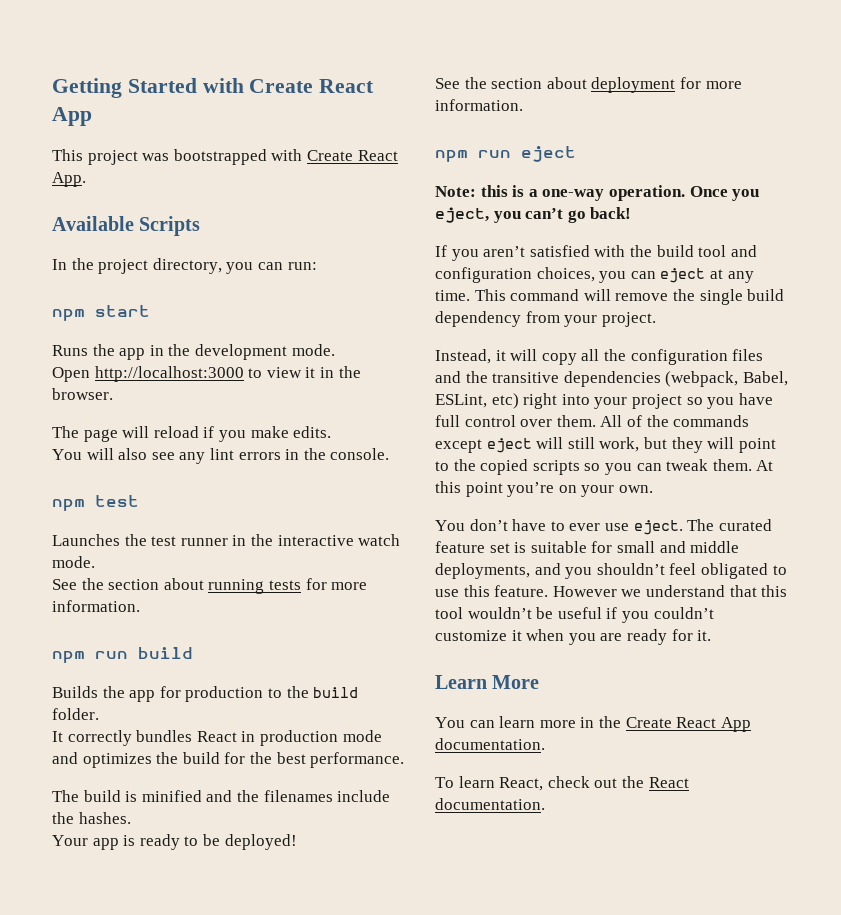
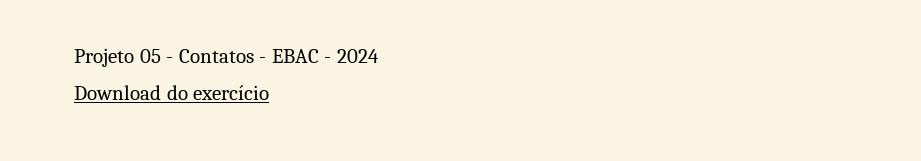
- Getting Started with Create React App
- This project was bootstrapped with Create React App.
- Available Scripts
- In the project directory, you can run:
- npm start
- Runs the app in the development mode.
- Open http://localhost:3000 to view it in the browser.
- The page will reload if you make edits.
- You will also see any lint errors in the console.
- npm test
- Launches the test runner in the interactive watch mode.
- See the section about running tests for more information.
- npm run build
- Builds the app for production to the build folder.
- It correctly bundles React in production mode and optimizes the build for the best performance.
- The build is minified and the filenames include the hashes.
- Your app is ready to be deployed!
- See the section about deployment for more information.
- npm run eject
- Note: this is a one-way operation. Once you eject, you can’t go back!
- If you aren’t satisfied with the build tool and configuration choices, you can eject at any time. This command will remove the single build dependency from your project.
- Instead, it will copy all the configuration files and the transitive dependencies (webpack, Babel, ESLint, etc) right into your project so you have full control over them. All of the commands except eject will still work, but they will point to the copied scripts so you can tweak them. At this point you’re on your own.
- You don’t have to ever use eject. The curated feature set is suitable for small and middle deployments, and you shouldn’t feel obligated to use this feature. However we understand that this tool wouldn’t be useful if you couldn’t customize it when you are ready for it.
- Learn More
- You can learn more in the Create React App documentation.
- To learn React, check out the React documentation.
+ Projeto 05 - Contatos - EBAC - 2024
+ Download do exercício

